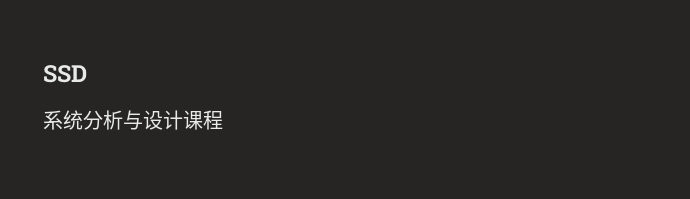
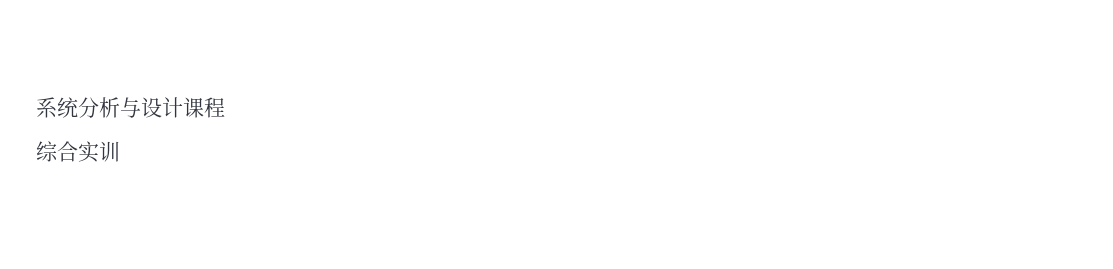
- SSD
+ 综合实训

